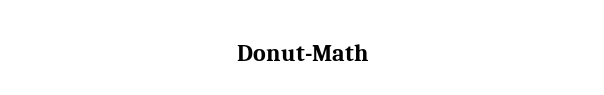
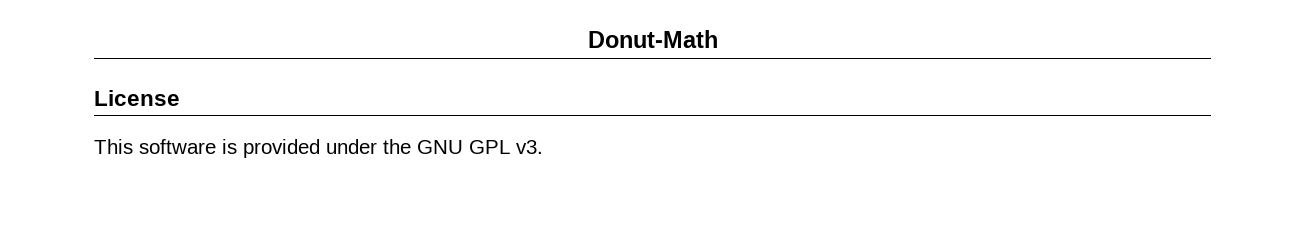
+ License
+ This software is provided under the GNU GPL v3.

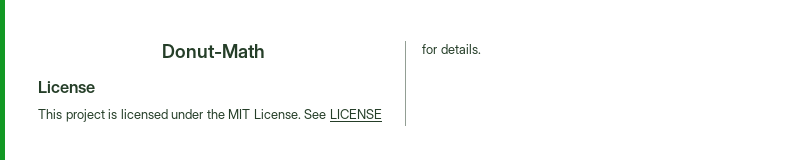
- This software is provided under the GNU GPL v3.
+ This project is licensed under the MIT License. See LICENSE for details.

